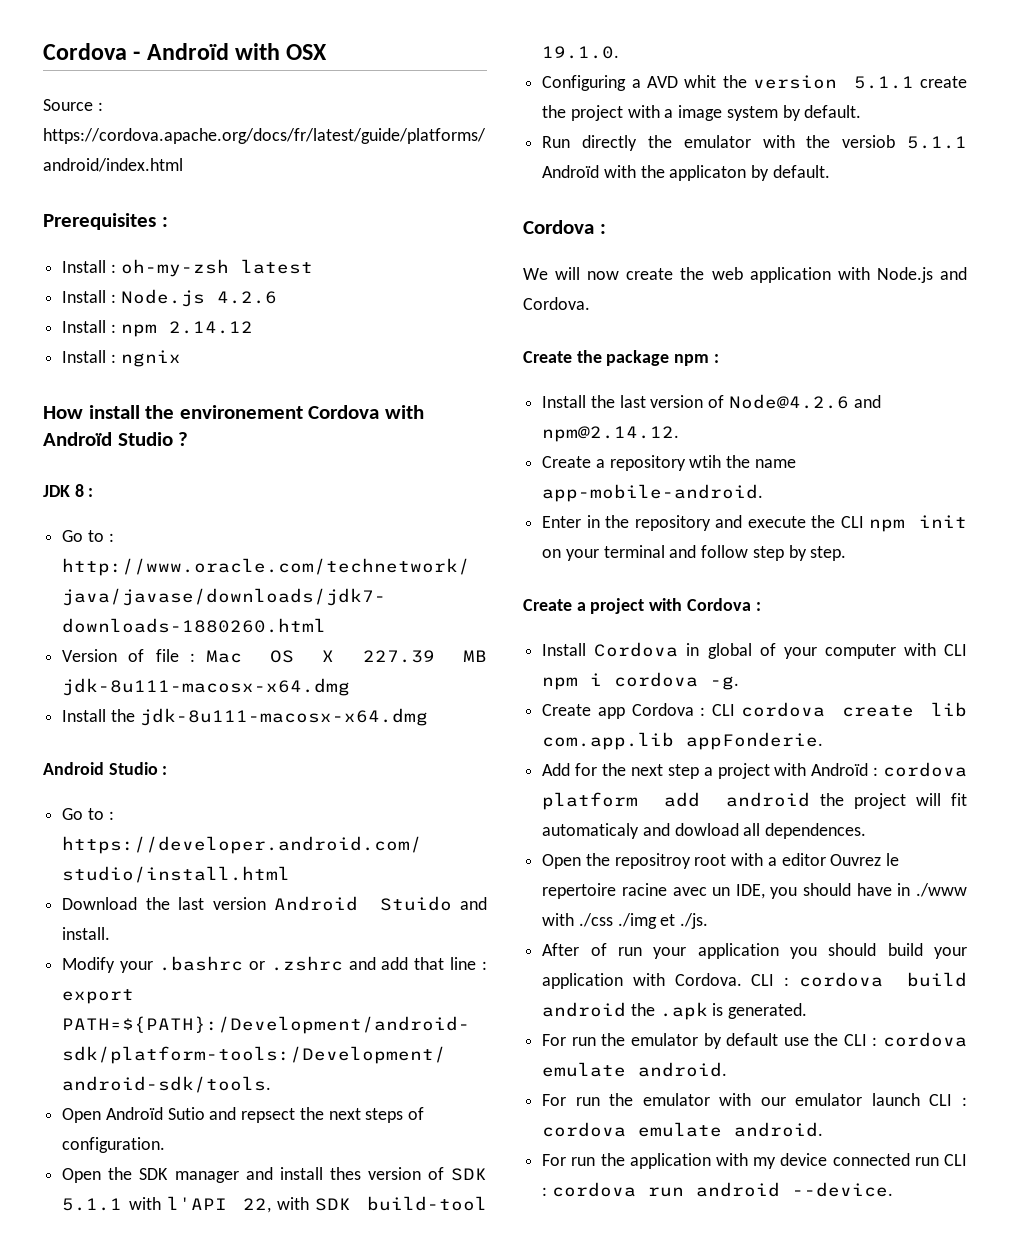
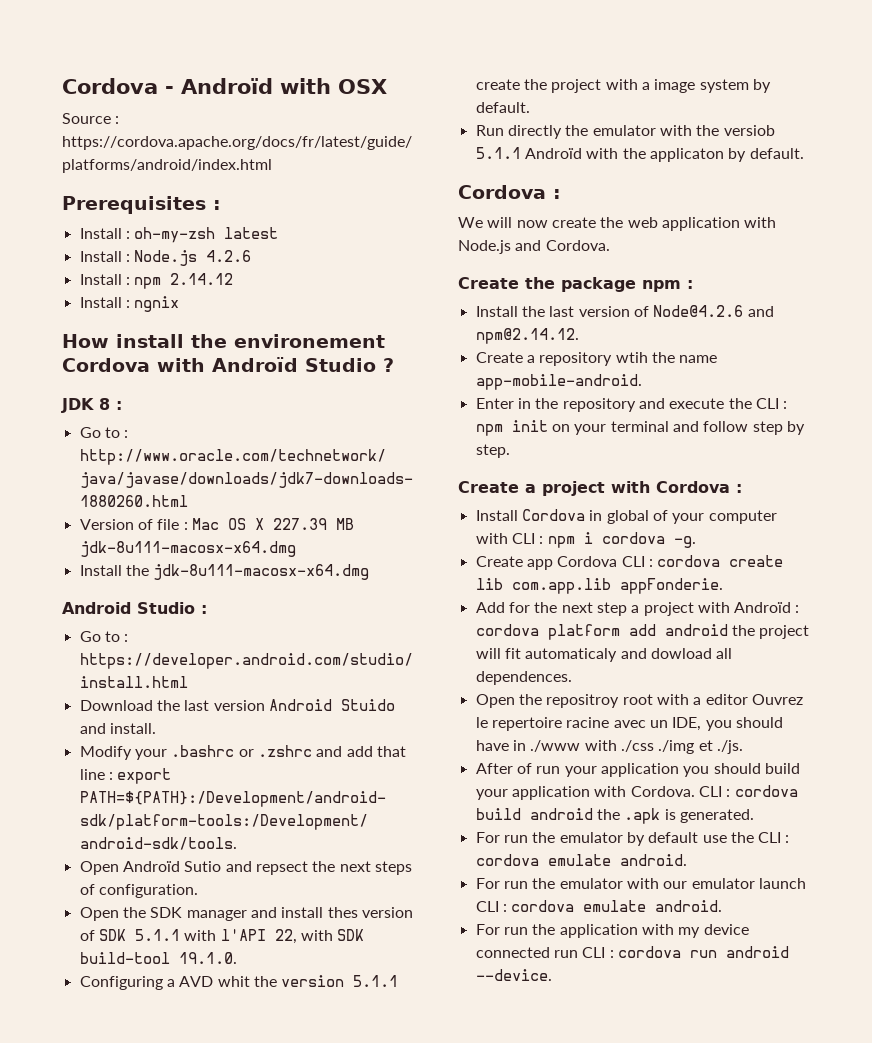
- Enter in the repository and execute the CLI npm init on your terminal and follow step by step.
+ Enter in the repository and execute the CLI : npm init on your terminal and follow step by step.
- Install Cordova in global of your computer with CLI npm i cordova -g.
+ Install Cordova in global of your computer with CLI : npm i cordova -g.
- Create app Cordova : CLI cordova create lib com.app.lib appFonderie.
+ Create app Cordova CLI : cordova create lib com.app.lib appFonderie.

